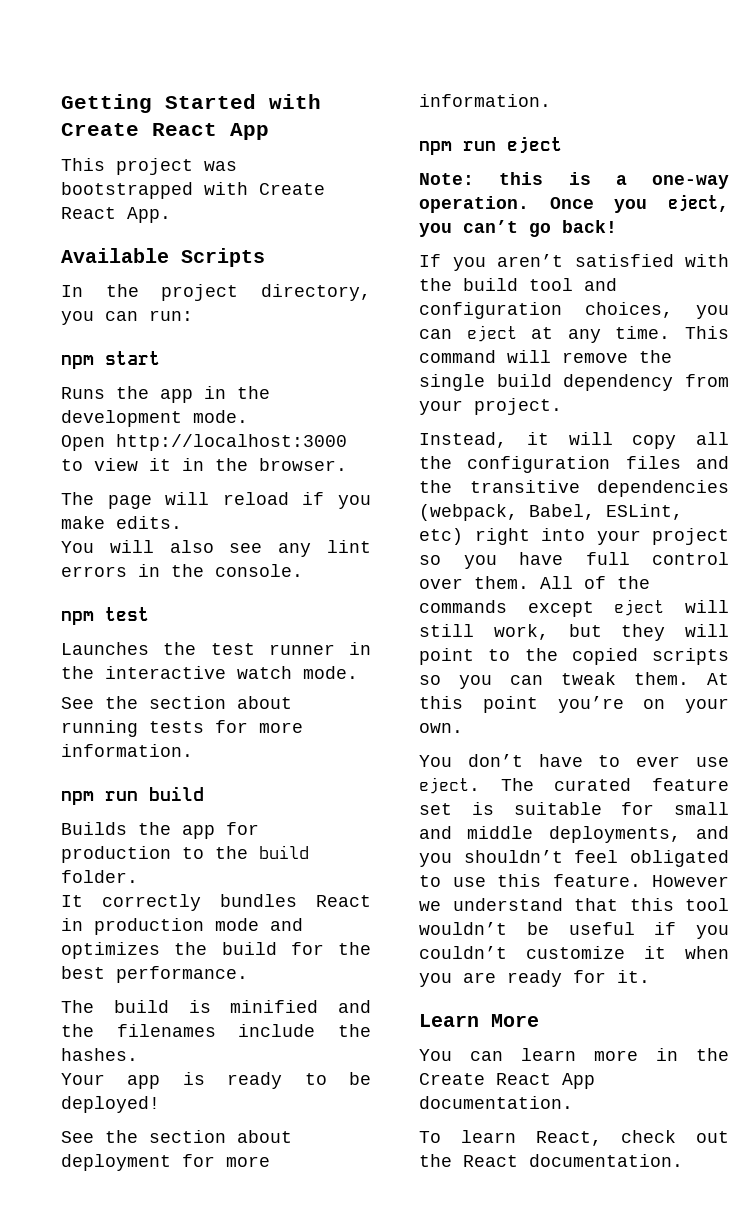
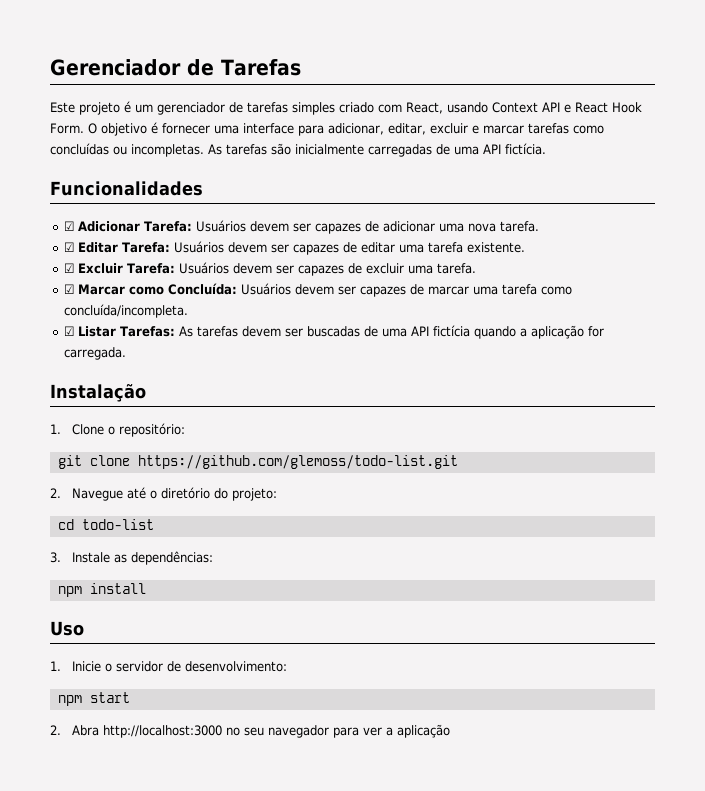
- Getting Started with Create React App
- This project was bootstrapped with Create React App.
- Available Scripts
- In the project directory, you can run:
+ Gerenciador de Tarefas
+ Este projeto é um gerenciador de tarefas simples criado com React, usando Context API e React Hook Form. O objetivo é fornecer uma interface para adicionar, editar, excluir e marcar tarefas como concluídas ou incompletas. As tarefas são inicialmente carregadas de uma API fictícia.
+ Funcionalidades
+ ☑ Adicionar Tarefa: Usuários devem ser capazes de adicionar uma nova tarefa.
+ ☑ Editar Tarefa: Usuários devem ser capazes de editar uma tarefa existente.
+ ☑ Excluir Tarefa: Usuários devem ser capazes de excluir uma tarefa.
+ ☑ Marcar como Concluída: Usuários devem ser capazes de marcar uma tarefa como concluída/incompleta.
+ ☑ Listar Tarefas: As tarefas devem ser buscadas de uma API fictícia quando a aplicação for carregada.
+ Instalação
+ 1. Clone o repositório:
+ git clone https://github.com/glemoss/todo-list.git
+ 2. Navegue até o diretório do projeto:
+ cd todo-list
+ 3. Instale as dependências:
+ npm install
+ Uso
+ 1. Inicie o servidor de desenvolvimento:
  npm start
- Runs the app in the development mode.
- Open http://localhost:3000 to view it in the browser.
- The page will reload if you make edits.
- You will also see any lint errors in the console.
- npm test
- Launches the test runner in the interactive watch mode.
- See the section about running tests for more information.
- npm run build
- Builds the app for production to the build folder.
- It correctly bundles React in production mode and optimizes the build for the best performance.
- The build is minified and the filenames include the hashes.
- Your app is ready to be deployed!
- See the section about deployment for more information.
- npm run eject
- Note: this is a one-way operation. Once you eject, you can’t go back!
- If you aren’t satisfied with the build tool and configuration choices, you can eject at any time. This command will remove the single build dependency from your project.
- Instead, it will copy all the configuration files and the transitive dependencies (webpack, Babel, ESLint, etc) right into your project so you have full control over them. All of the commands except eject will still work, but they will point to the copied scripts so you can tweak them. At this point you’re on your own.
- You don’t have to ever use eject. The curated feature set is suitable for small and middle deployments, and you shouldn’t feel obligated to use this feature. However we understand that this tool wouldn’t be useful if you couldn’t customize it when you are ready for it.
- Learn More
- You can learn more in the Create React App documentation.
- To learn React, check out the React documentation.
+ 2. Abra http://localhost:3000 no seu navegador para ver a aplicação

